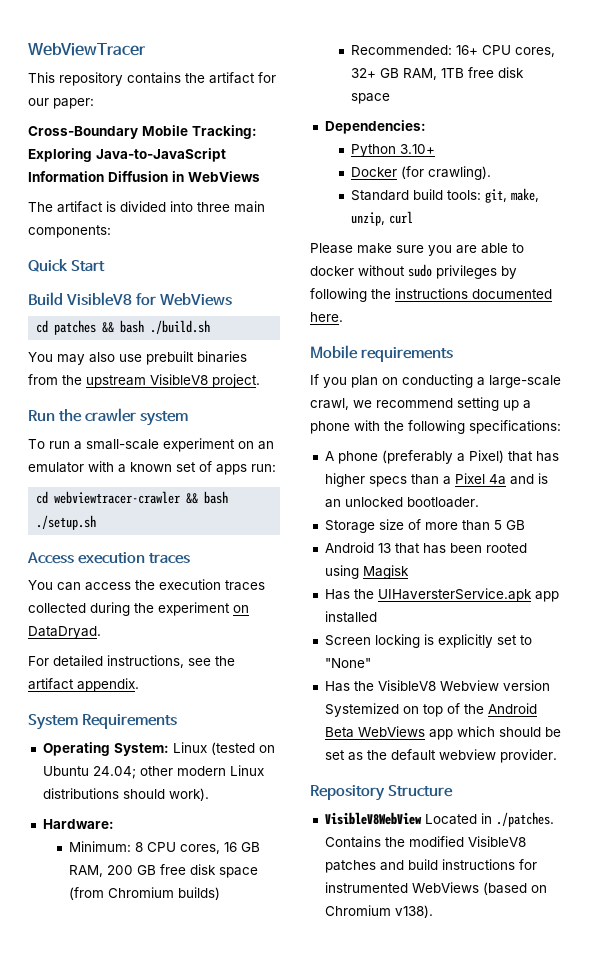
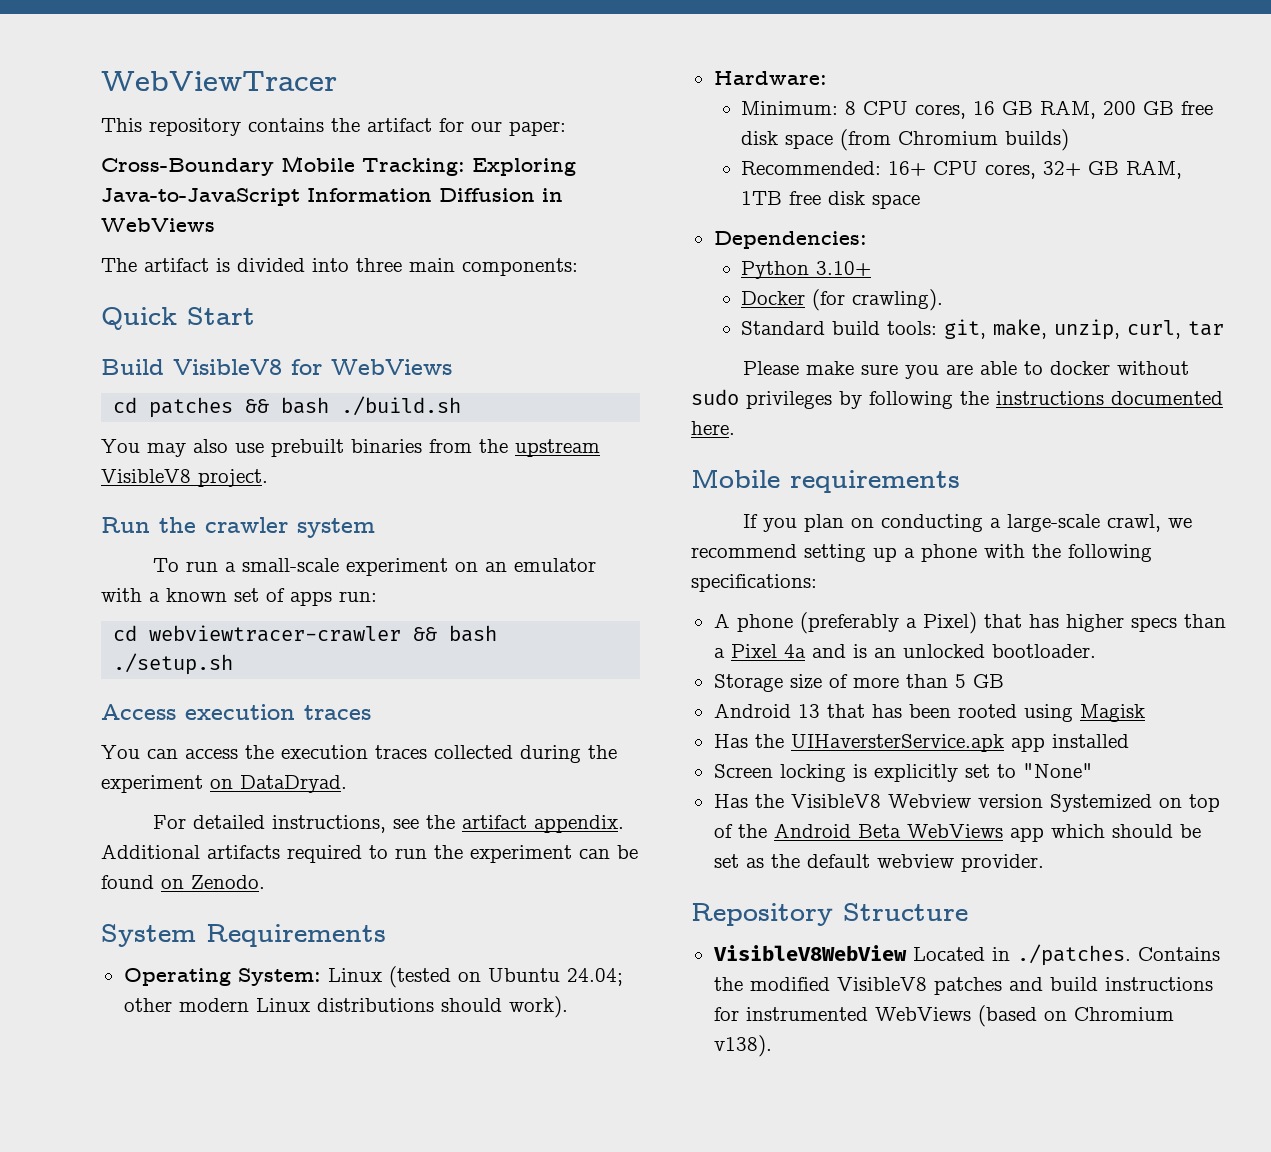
+ Additional artifacts required to run the experiment can be found on Zenodo.
- Standard build tools: git, make, unzip, curl
+ Standard build tools: git, make, unzip, curl, tar

